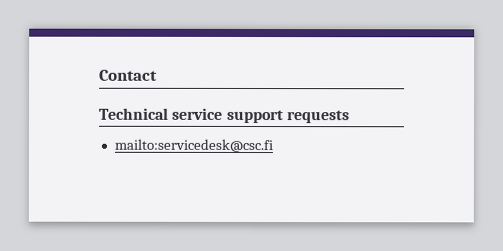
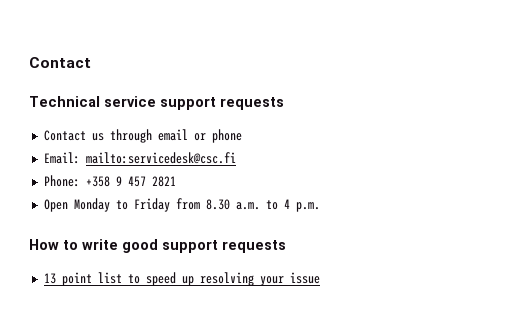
- mailto:servicedesk@csc.fi
+ Contact us through email or phone
+ Email: mailto:servicedesk@csc.fi
+ Phone: +358 9 457 2821
+ Open Monday to Friday from 8.30 a.m. to 4 p.m.
+ How to write good support requests
+ 13 point list to speed up resolving your issue

